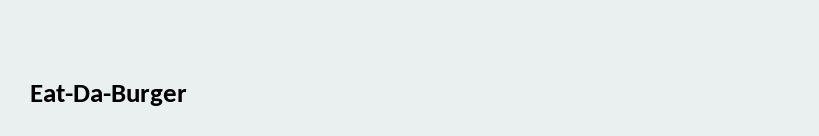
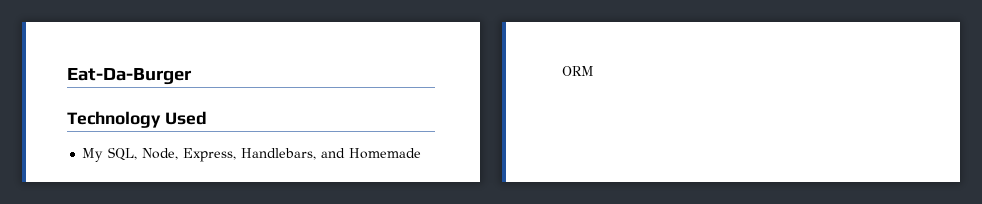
+ Technology Used
+ My SQL, Node, Express, Handlebars, and Homemade ORM

